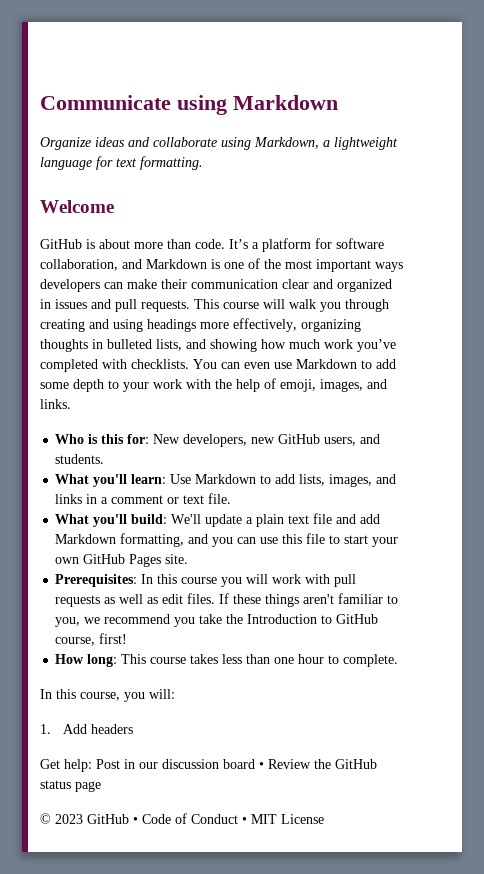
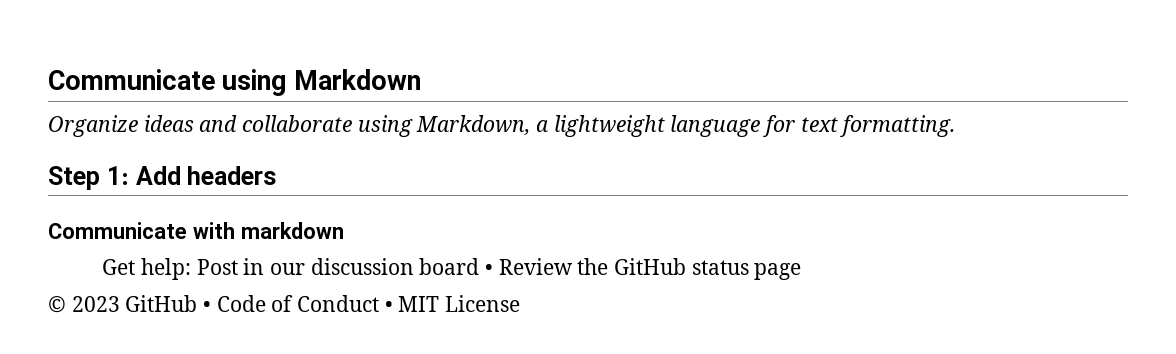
- Welcome
- GitHub is about more than code. It’s a platform for software collaboration, and Markdown is one of the most important ways developers can make their communication clear and organized in issues and pull requests. This course will walk you through creating and using headings more effectively, organizing thoughts in bulleted lists, and showing how much work you’ve completed with checklists. You can even use Markdown to add some depth to your work with the help of emoji, images, and links.
- Who is this for: New developers, new GitHub users, and students.
- What you'll learn: Use Markdown to add lists, images, and links in a comment or text file.
- What you'll build: We'll update a plain text file and add Markdown formatting, and you can use this file to start your own GitHub Pages site.
- Prerequisites: In this course you will work with pull requests as well as edit files. If these things aren't familiar to you, we recommend you take the Introduction to GitHub course, first!
- How long: This course takes less than one hour to complete.
- In this course, you will:
- 1. Add headers
+ Step 1: Add headers
+ Communicate with markdown

